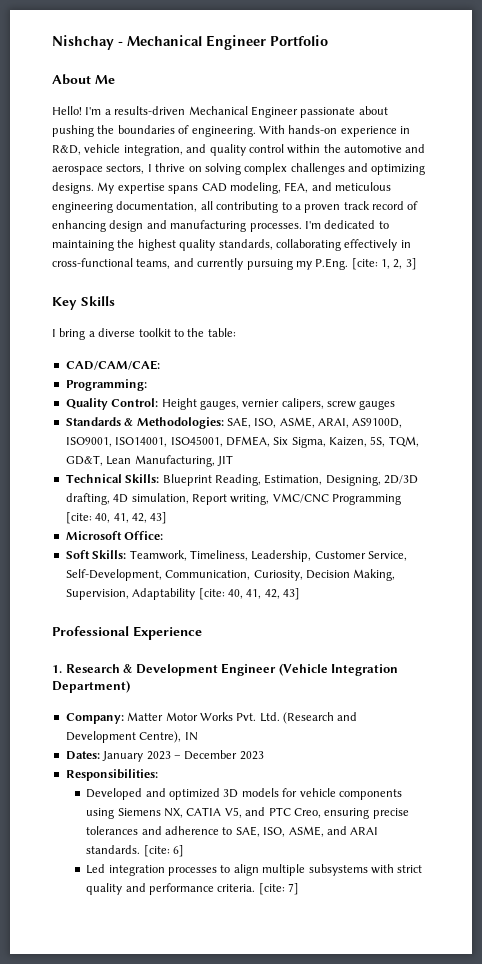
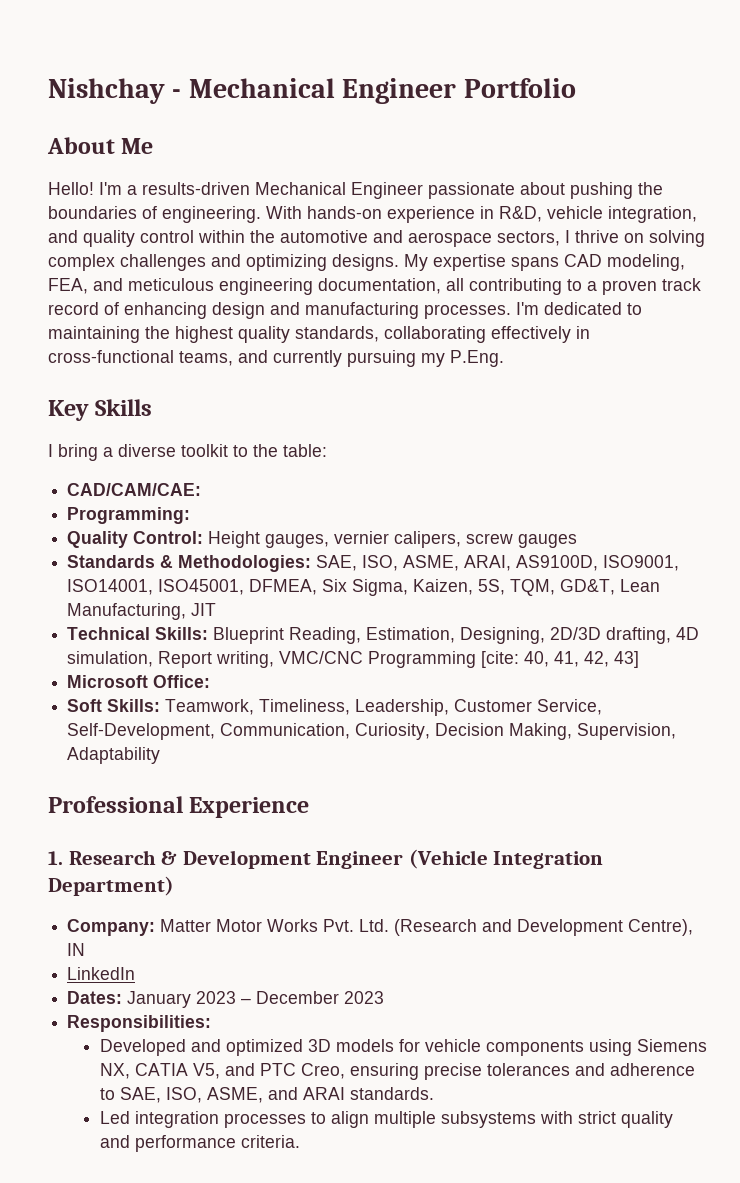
- I'm dedicated to maintaining the highest quality standards, collaborating effectively in cross-functional teams, and currently pursuing my P.Eng. [cite: 1, 2, 3]
+ I'm dedicated to maintaining the highest quality standards, collaborating effectively in cross-functional teams, and currently pursuing my P.Eng.
- Soft Skills: Teamwork, Timeliness, Leadership, Customer Service, Self-Development, Communication, Curiosity, Decision Making, Supervision, Adaptability [cite: 40, 41, 42, 43]
+ Soft Skills: Teamwork, Timeliness, Leadership, Customer Service, Self-Development, Communication, Curiosity, Decision Making, Supervision, Adaptability
+ LinkedIn
- [cite: 6]
- [cite: 7]

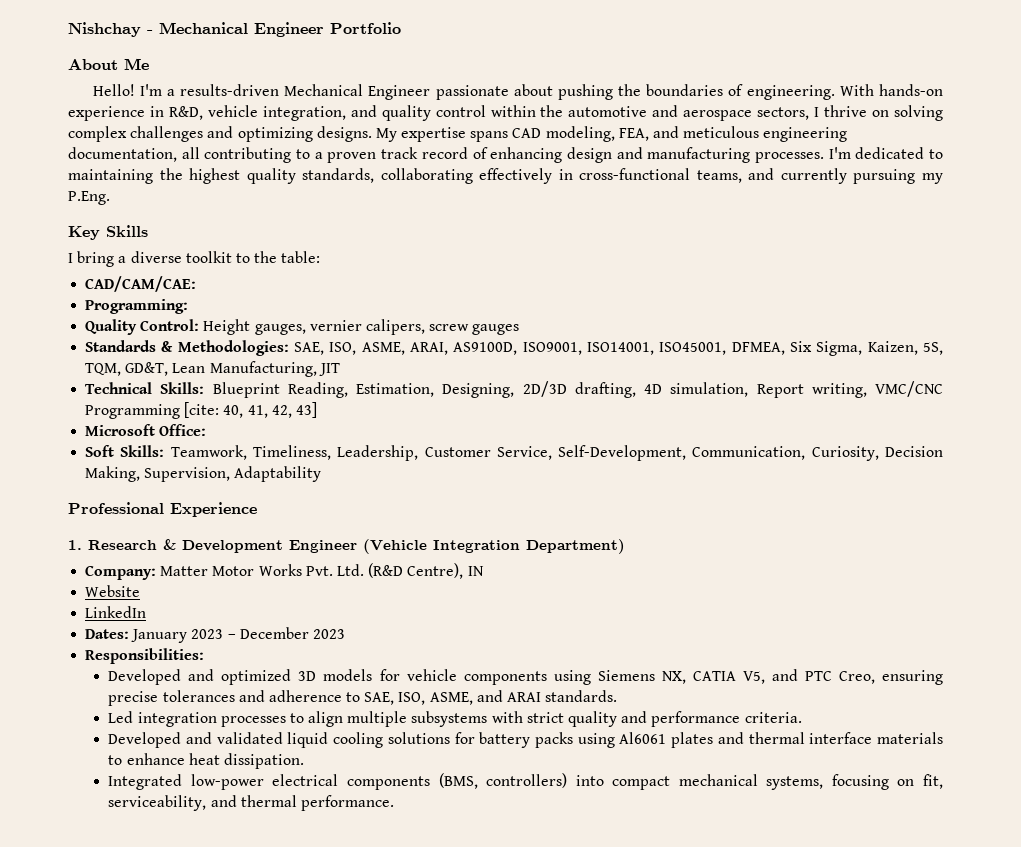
- Company: Matter Motor Works Pvt. Ltd. (Research and Development Centre), IN
+ Company: Matter Motor Works Pvt. Ltd. (R&D Centre), IN
+ Website
+ Developed and validated liquid cooling solutions for battery packs using Al6061 plates and thermal interface materials to enhance heat dissipation.
+ Integrated low-power electrical components (BMS, controllers) into compact mechanical systems, focusing on fit, serviceability, and thermal performance.

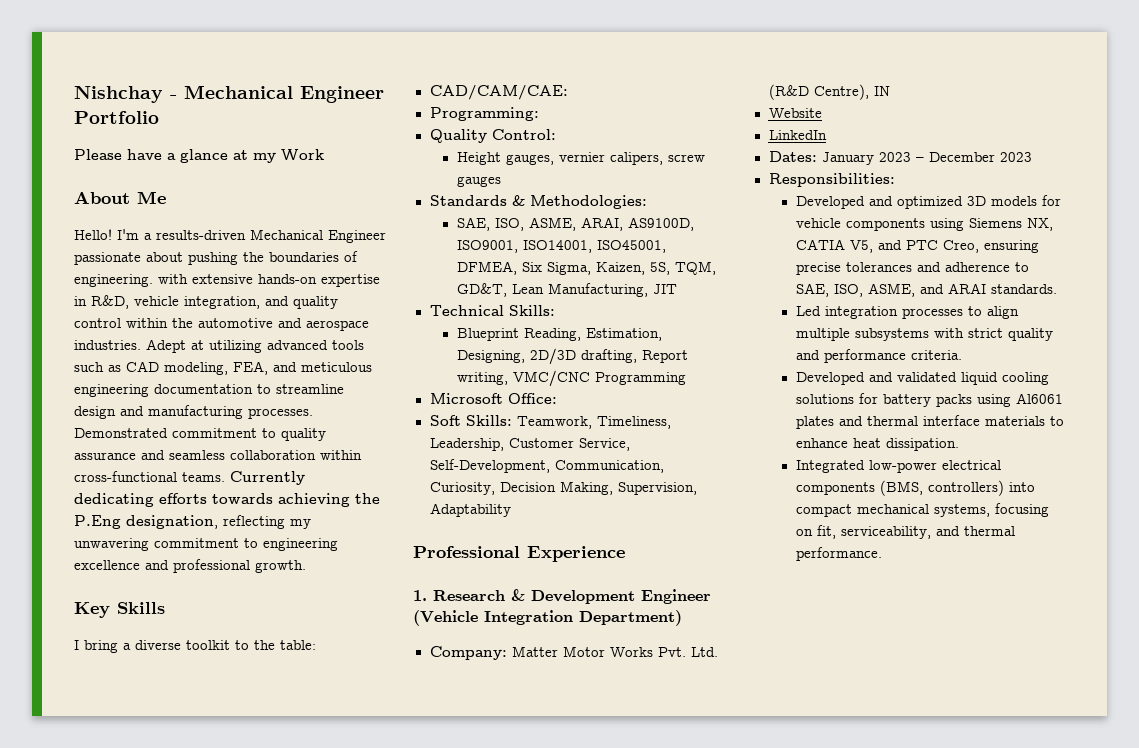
+ Please have a glance at my Work
- I'm a results-driven Mechanical Engineer passionate about pushing the boundaries of engineering. With hands-on experience in R&D, vehicle integration, and quality control within the automotive and aerospace sectors, I thrive on solving complex challenges and optimizing designs. My expertise spans CAD modeling, FEA, and meticulous engineering documentation, all contributing to a proven track record of enhancing design and manufacturing processes. I'm dedicated to maintaining the highest quality standards, collaborating effectively in cross-functional teams, and currently pursuing my P.Eng.
+ I'm a results-driven Mechanical Engineer passionate about pushing the boundaries of engineering. with extensive hands-on expertise in R&D, vehicle integration, and quality control within the automotive and aerospace industries. Adept at utilizing advanced tools such as CAD modeling, FEA, and meticulous engineering documentation to streamline design and manufacturing processes. Demonstrated commitment to quality assurance and seamless collaboration within cross-functional teams. Currently dedicating efforts towards achieving the P.Eng designation, reflecting my unwavering commitment to engineering excellence and professional growth.
- Quality Control: Height gauges, vernier calipers, screw gauges
+ Quality Control:
+ Height gauges, vernier calipers, screw gauges
- Standards & Methodologies: SAE, ISO, ASME, ARAI, AS9100D, ISO9001, ISO14001, ISO45001, DFMEA, Six Sigma, Kaizen, 5S, TQM, GD&T, Lean Manufacturing, JIT
+ Standards & Methodologies:
+ SAE, ISO, ASME, ARAI, AS9100D, ISO9001, ISO14001, ISO45001, DFMEA, Six Sigma, Kaizen, 5S, TQM, GD&T, Lean Manufacturing, JIT
- Technical Skills: Blueprint Reading, Estimation, Designing, 2D/3D drafting, 4D simulation, Report writing, VMC/CNC Programming [cite: 40, 41, 42, 43]
+ Technical Skills:
+ Blueprint Reading, Estimation, Designing, 2D/3D drafting, Report writing, VMC/CNC Programming

